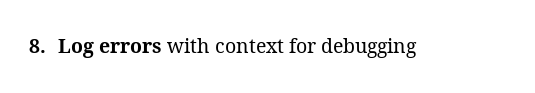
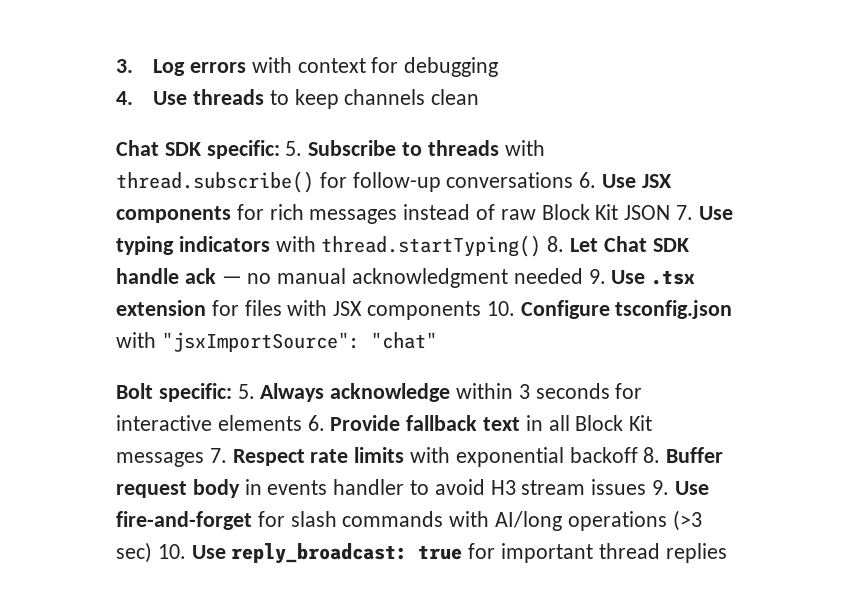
- 8. Log errors with context for debugging
+ 3. Log errors with context for debugging
+ 4. Use threads to keep channels clean
+ Chat SDK specific: 5. Subscribe to threads with thread.subscribe() for follow-up conversations 6. Use JSX components for rich messages instead of raw Block Kit JSON 7. Use typing indicators with thread.startTyping() 8. Let Chat SDK handle ack — no manual acknowledgment needed 9. Use .tsx extension for files with JSX components 10. Configure tsconfig.json with "jsxImportSource": "chat"
+ Bolt specific: 5. Always acknowledge within 3 seconds for interactive elements 6. Provide fallback text in all Block Kit messages 7. Respect rate limits with exponential backoff 8. Buffer request body in events handler to avoid H3 stream issues 9. Use fire-and-forget for slash commands with AI/long operations (>3 sec) 10. Use reply_broadcast: true for important thread replies

